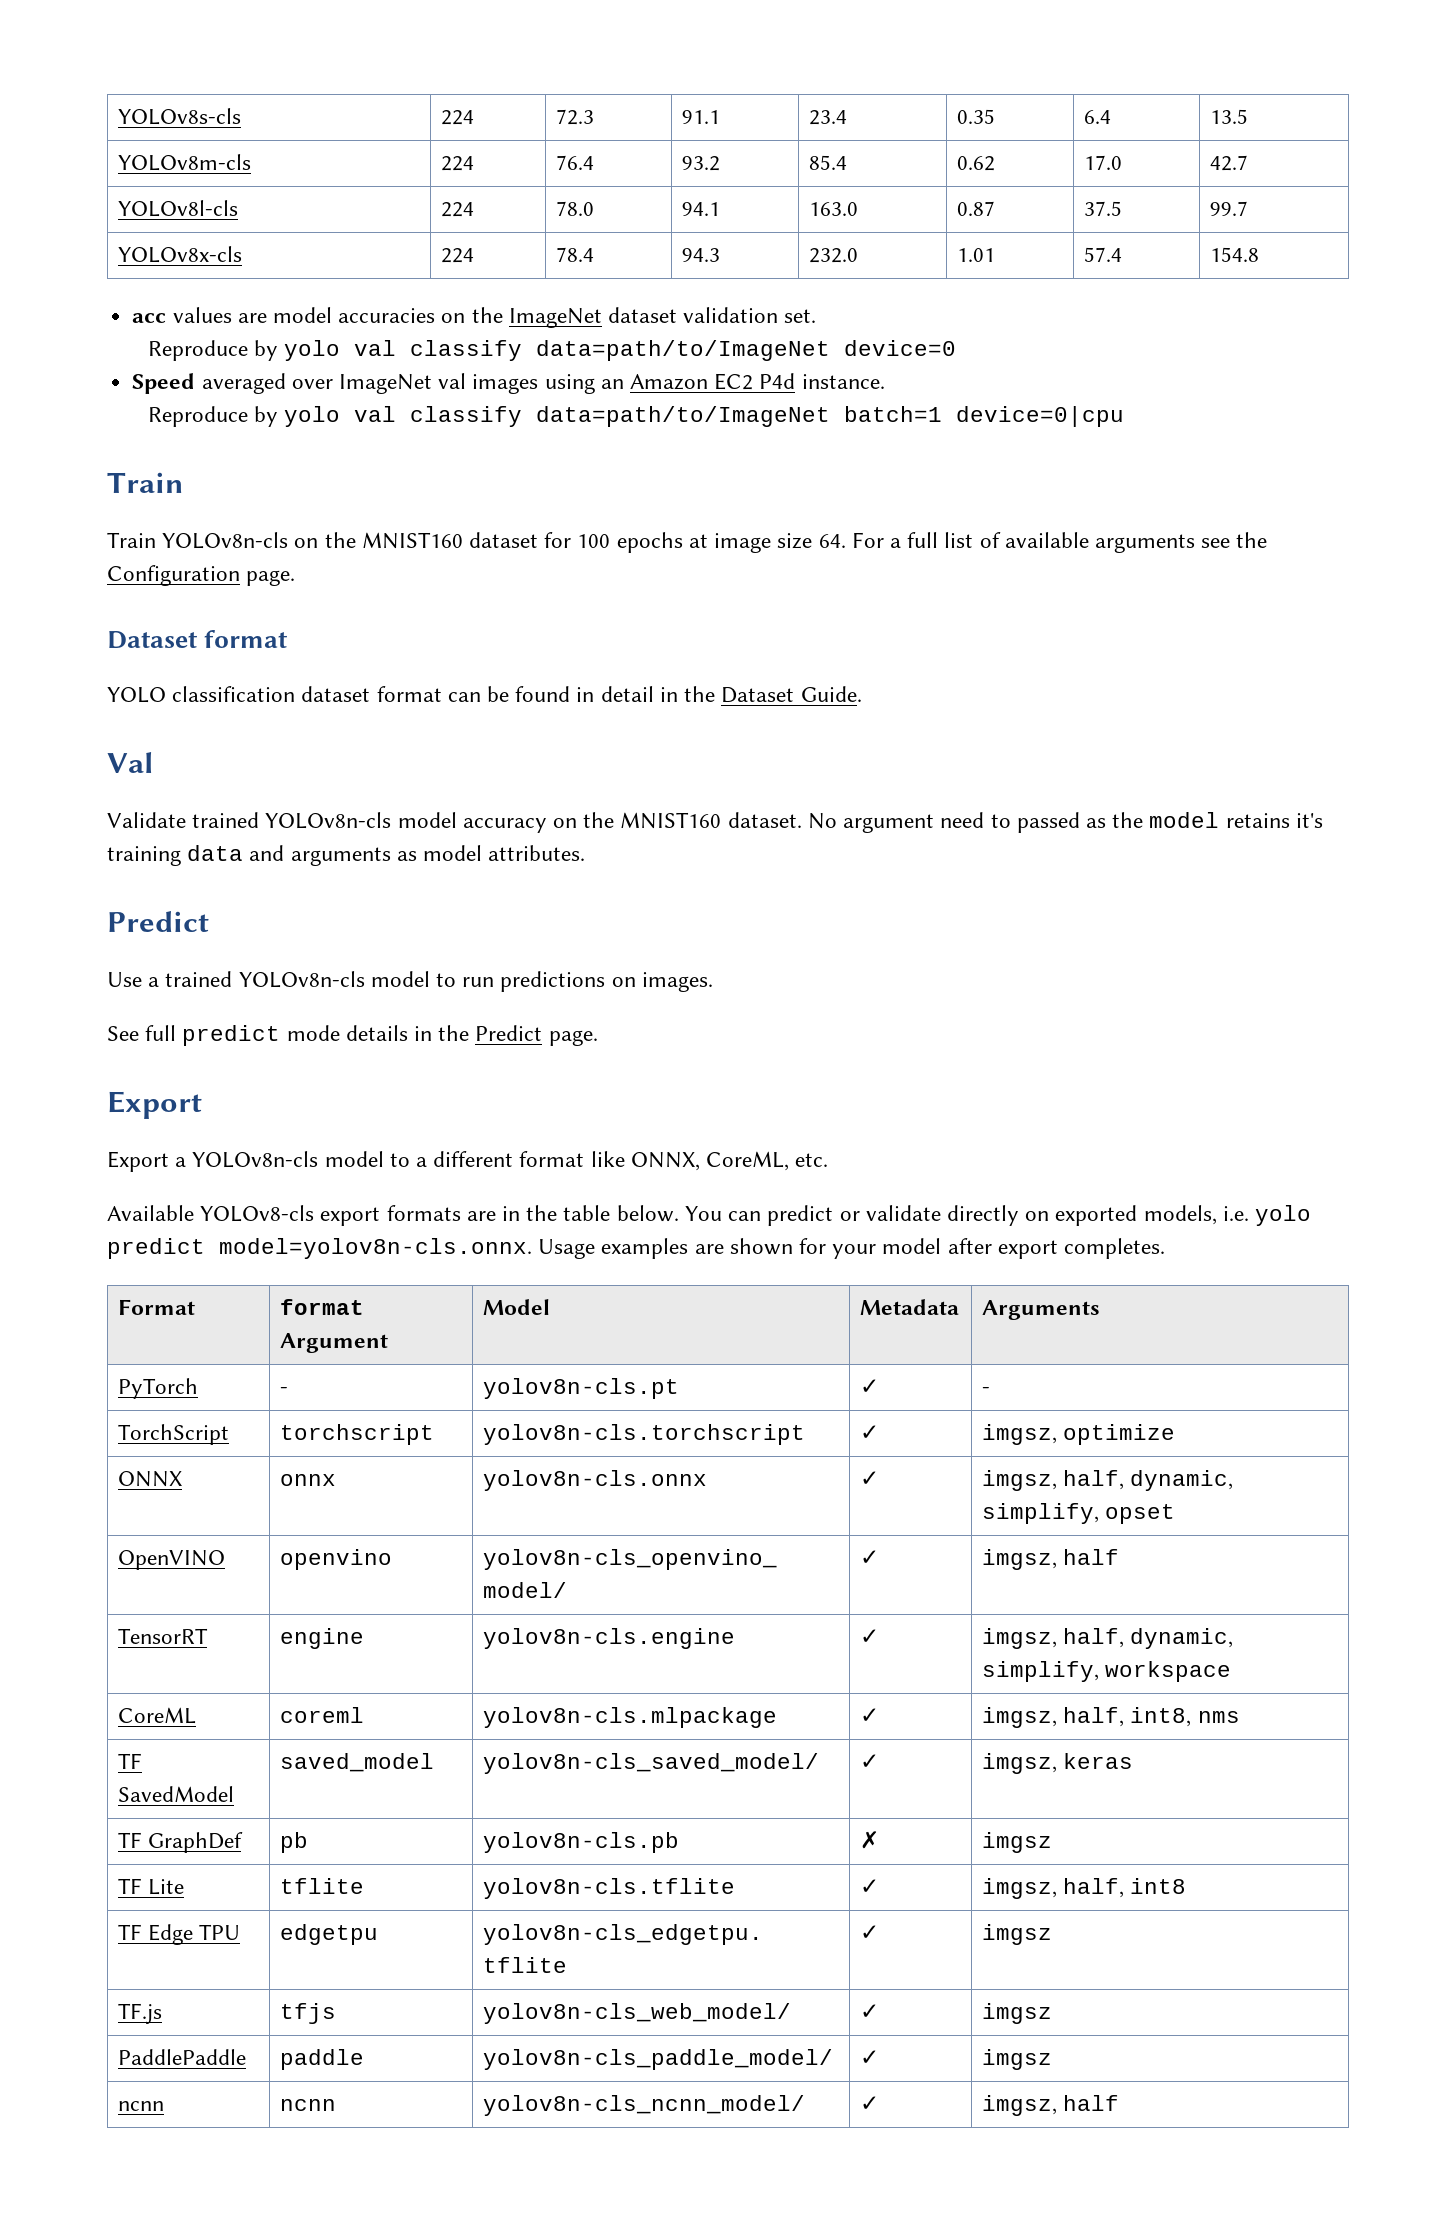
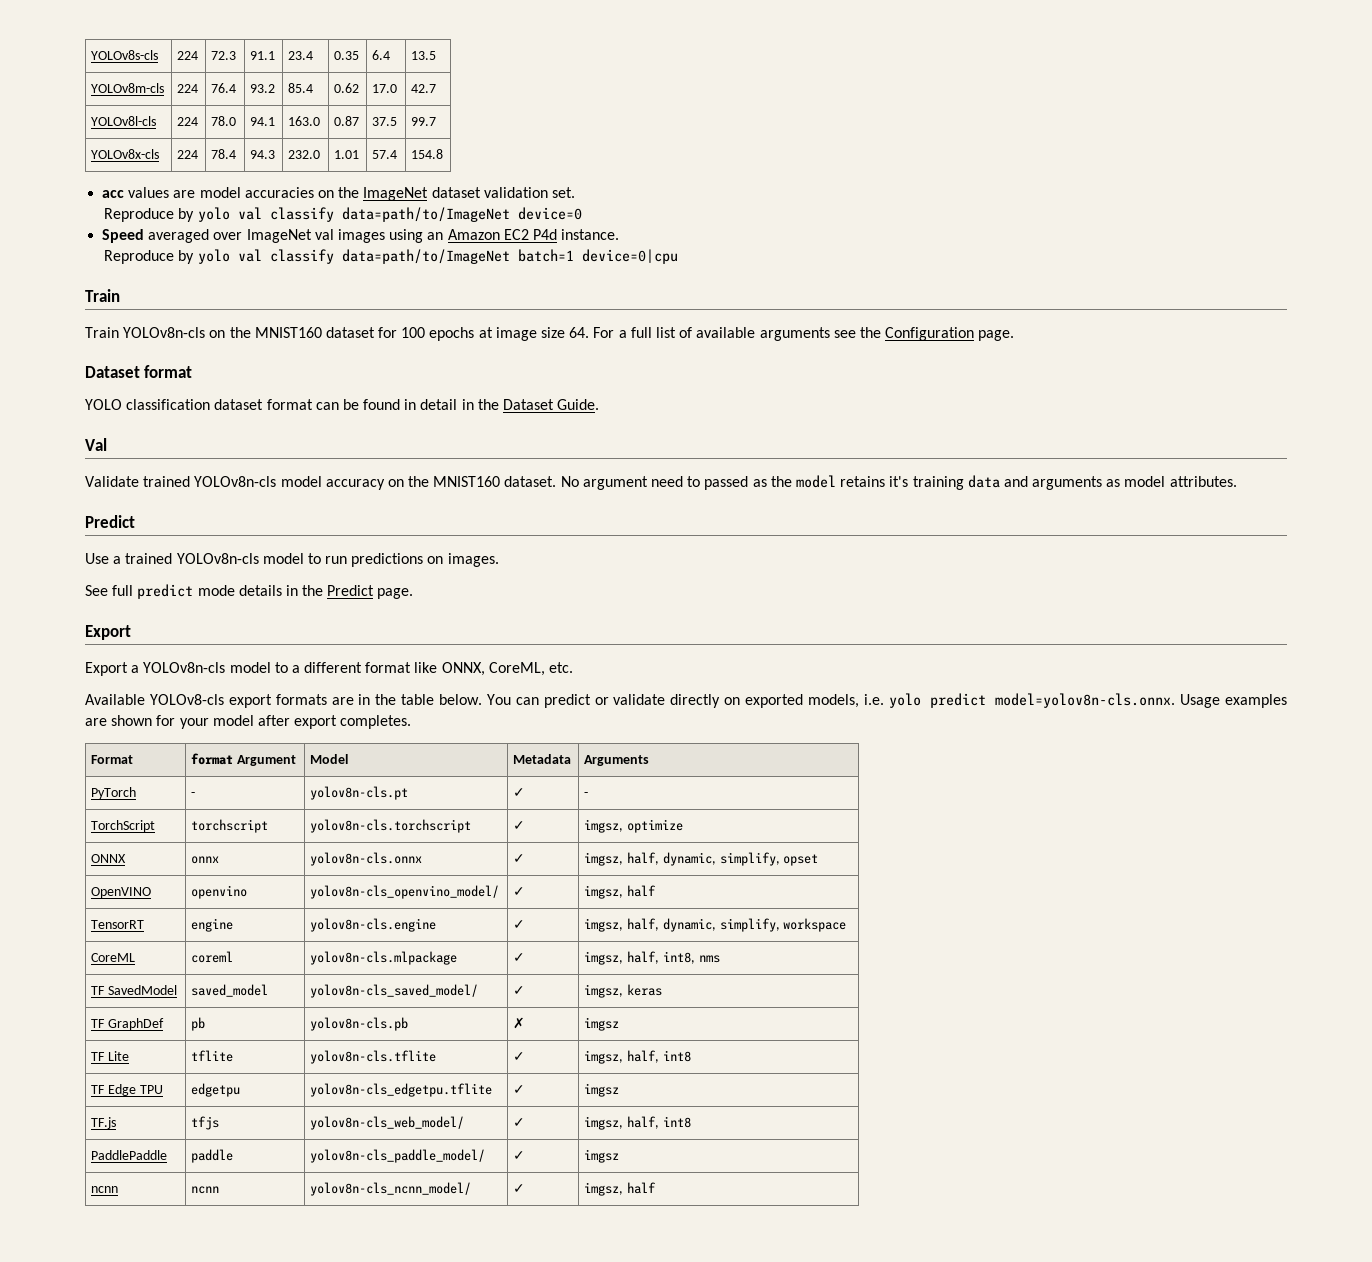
- TF.js | tfjs | yolov8n-cls_web_model/ | ✓ | imgsz
+ TF.js | tfjs | yolov8n-cls_web_model/ | ✓ | imgsz, half, int8

